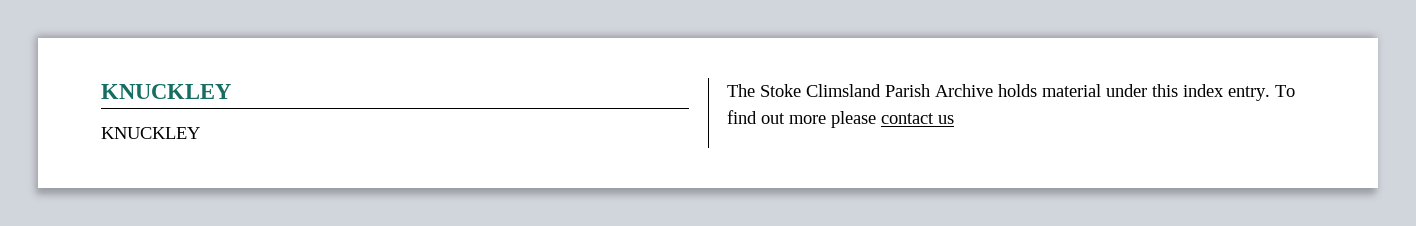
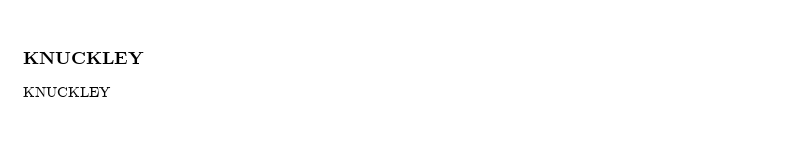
- The Stoke Climsland Parish Archive holds material under this index entry. To find out more please contact us

